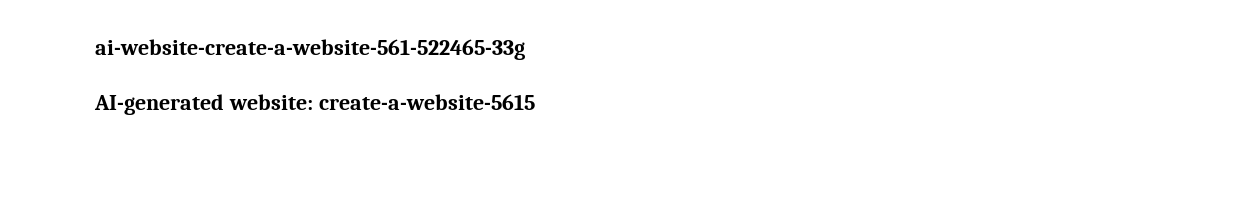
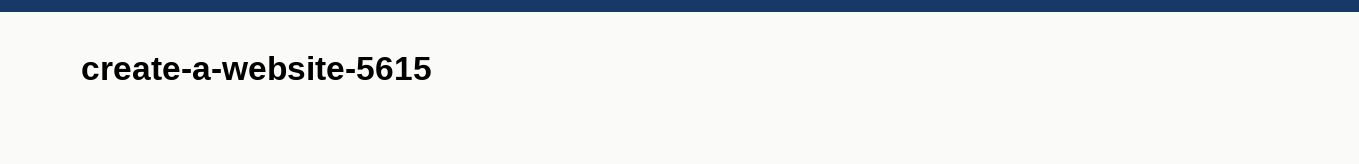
- ai-website-create-a-website-561-522465-33g
- AI-generated website: create-a-website-5615
+ create-a-website-5615

